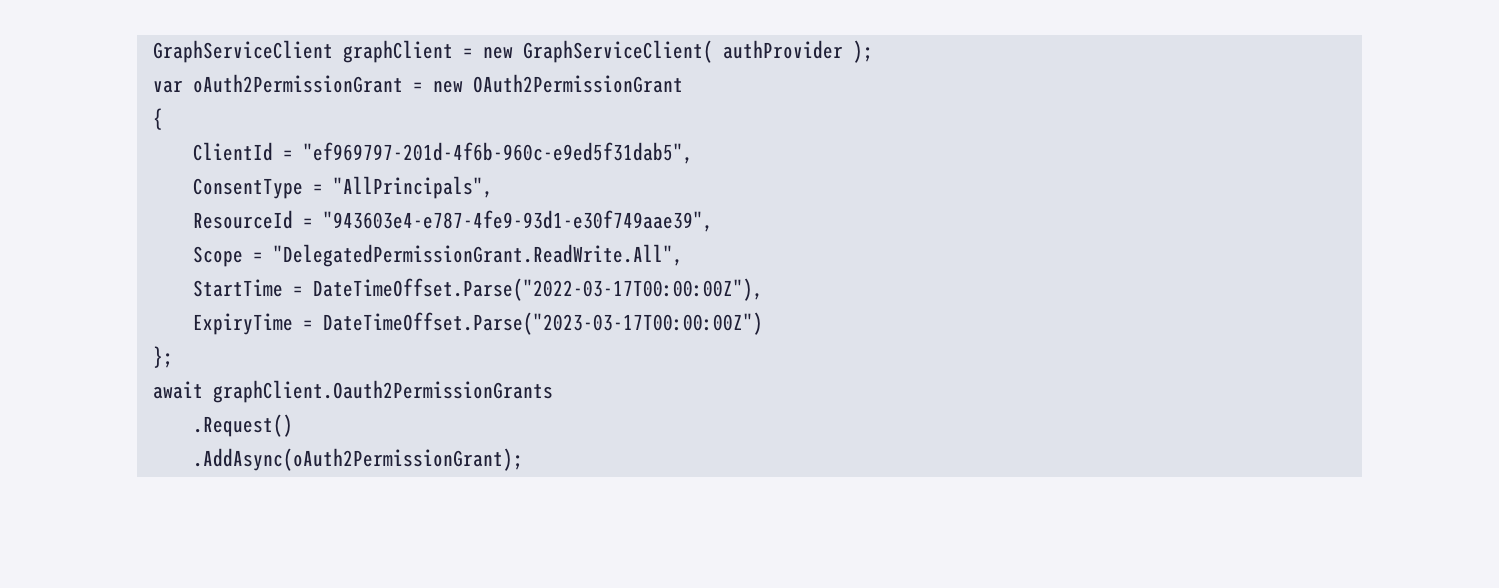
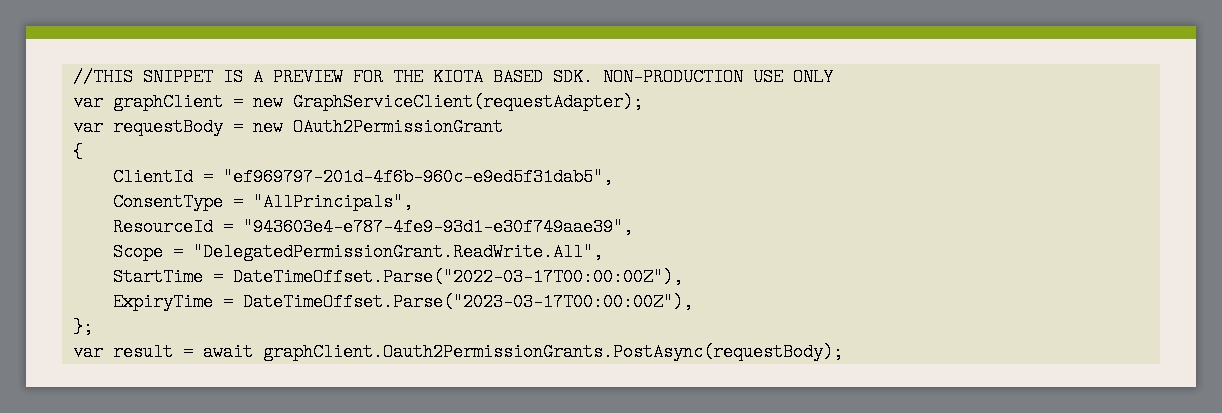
- GraphServiceClient graphClient = new GraphServiceClient( authProvider );
- var oAuth2PermissionGrant = new OAuth2PermissionGrant
+ //THIS SNIPPET IS A PREVIEW FOR THE KIOTA BASED SDK. NON-PRODUCTION USE ONLY
+ var graphClient = new GraphServiceClient(requestAdapter);
+ var requestBody = new OAuth2PermissionGrant
- ExpiryTime = DateTimeOffset.Parse("2023-03-17T00:00:00Z")
+ ExpiryTime = DateTimeOffset.Parse("2023-03-17T00:00:00Z"),
- await graphClient.Oauth2PermissionGrants
- .Request()
- .AddAsync(oAuth2PermissionGrant);
+ var result = await graphClient.Oauth2PermissionGrants.PostAsync(requestBody);

